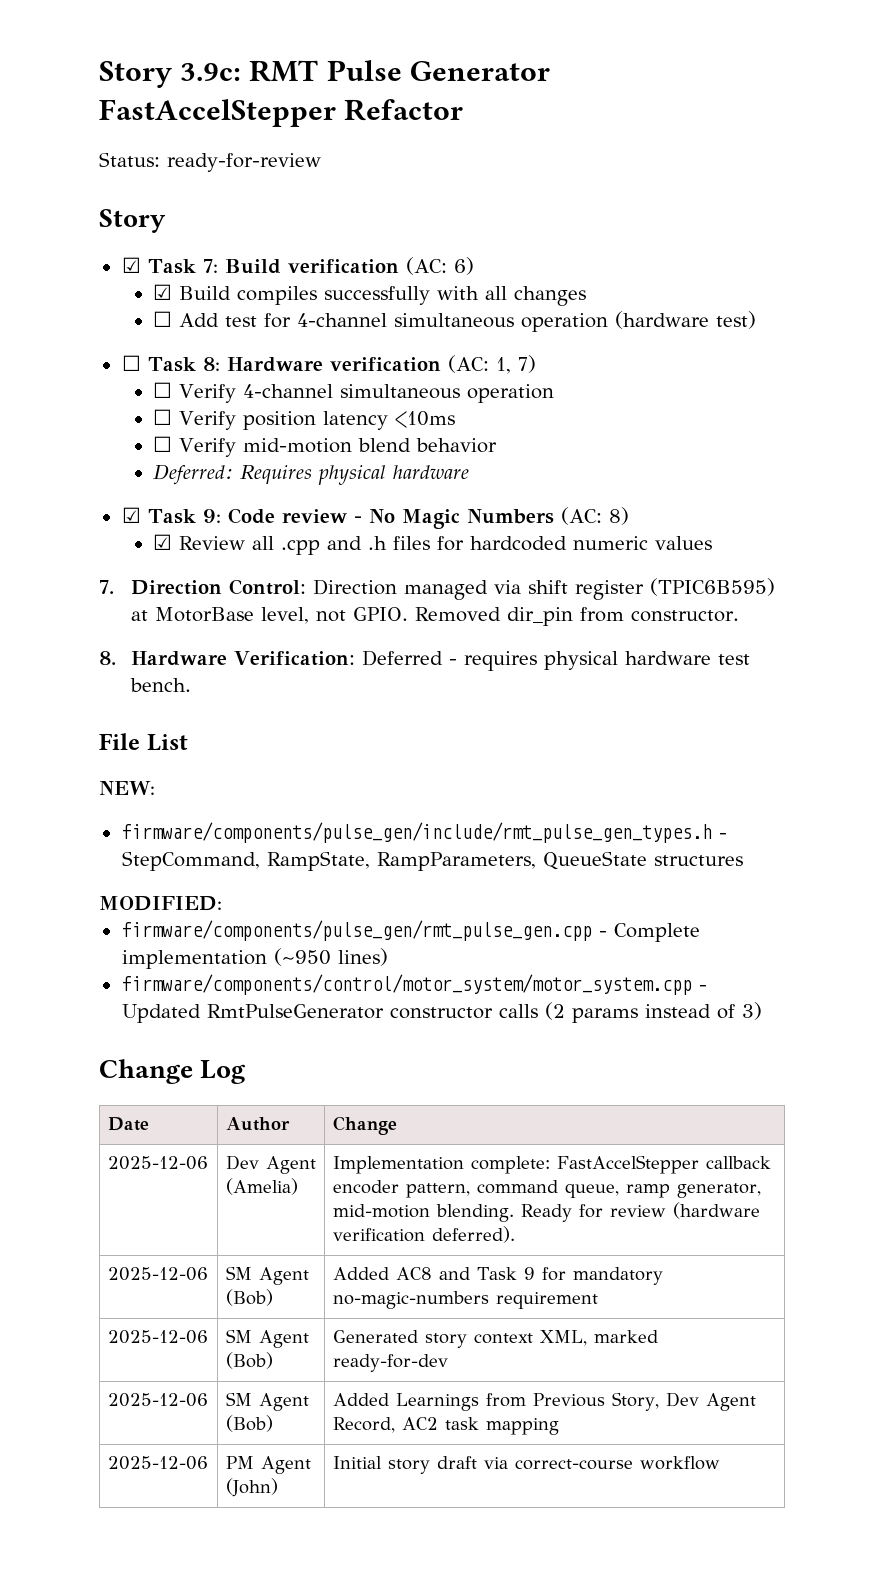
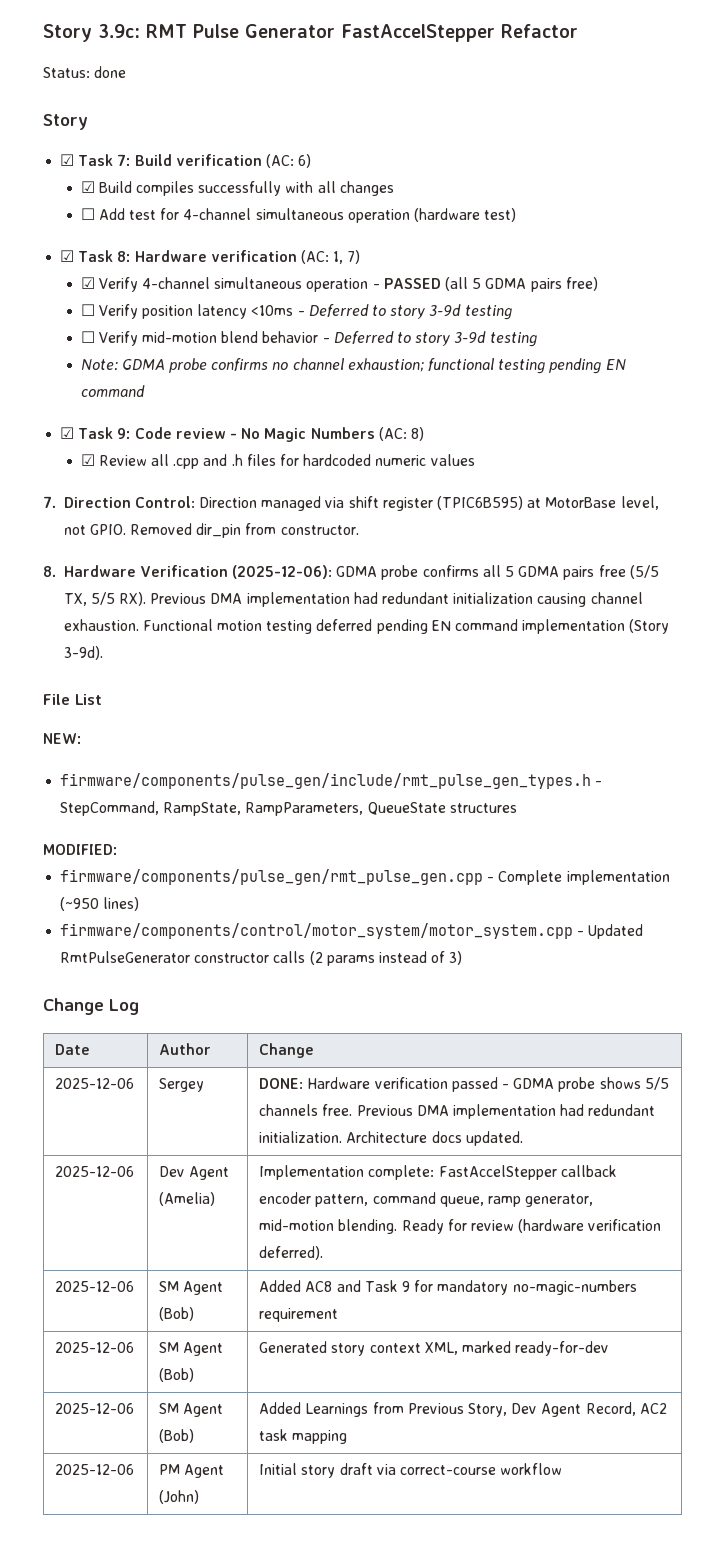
- Status: ready-for-review
+ Status: done
- ☐ Task 8: Hardware verification (AC: 1, 7)
+ ☑ Task 8: Hardware verification (AC: 1, 7)
- ☐ Verify 4-channel simultaneous operation
+ ☑ Verify 4-channel simultaneous operation - PASSED (all 5 GDMA pairs free)
- ☐ Verify position latency <10ms
+ ☐ Verify position latency <10ms - Deferred to story 3-9d testing
- ☐ Verify mid-motion blend behavior
- Deferred: Requires physical hardware
+ ☐ Verify mid-motion blend behavior - Deferred to story 3-9d testing
+ Note: GDMA probe confirms no channel exhaustion; functional testing pending EN command
- 8. Hardware Verification: Deferred - requires physical hardware test bench.
+ 8. Hardware Verification (2025-12-06): GDMA probe confirms all 5 GDMA pairs free (5/5 TX, 5/5 RX). Previous DMA implementation had redundant initialization causing channel exhaustion. Functional motion testing deferred pending EN command implementation (Story 3-9d).
+ 2025-12-06 | Sergey | DONE: Hardware verification passed - GDMA probe shows 5/5 channels free. Previous DMA implementation had redundant initialization. Architecture docs updated.

